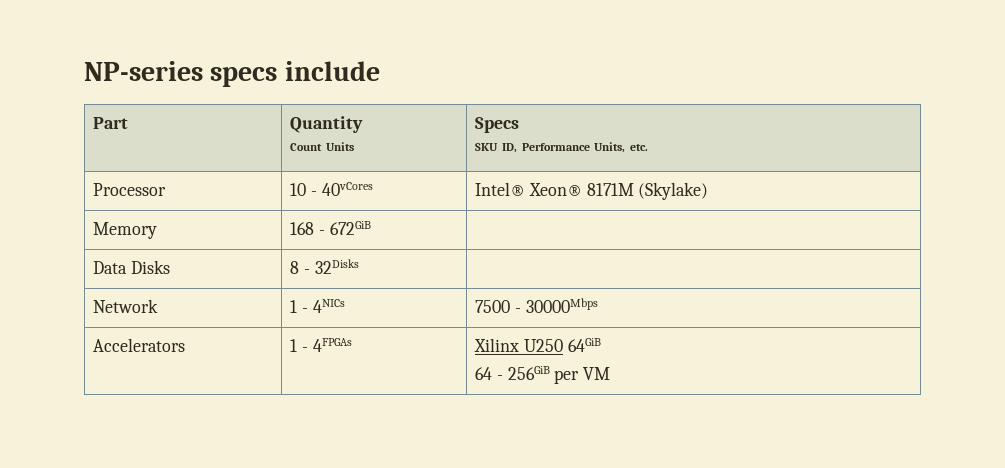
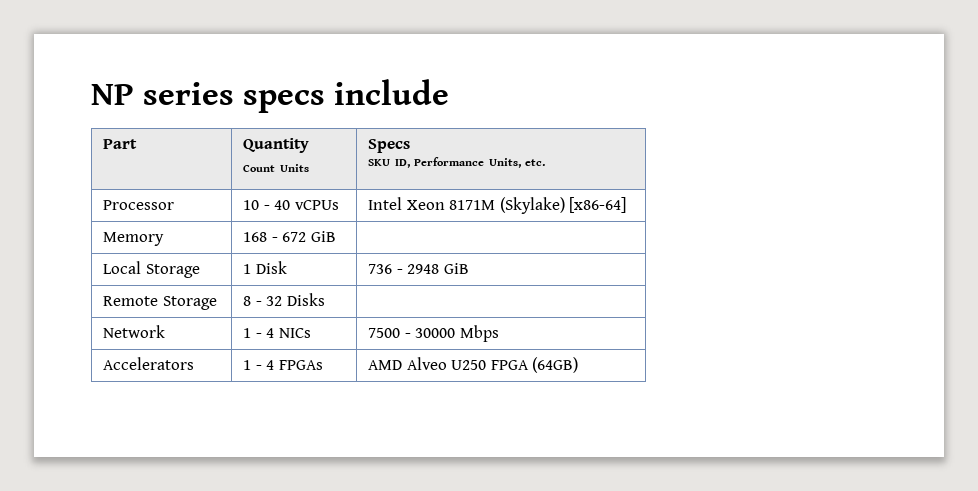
- NP-series specs include
+ NP series specs include
- Processor | 10 - 40vCores | Intel® Xeon® 8171M (Skylake)
+ Processor | 10 - 40 vCPUs | Intel Xeon 8171M (Skylake) [x86-64]
- Memory | 168 - 672GiB |
- Data Disks | 8 - 32Disks |
+ Memory | 168 - 672 GiB |
+ Local Storage | 1 Disk | 736 - 2948 GiB
+ Remote Storage | 8 - 32 Disks |
- Network | 1 - 4NICs | 7500 - 30000Mbps
+ Network | 1 - 4 NICs | 7500 - 30000 Mbps
- Accelerators | 1 - 4FPGAs | Xilinx U250 64GiB
- 64 - 256GiB per VM
+ Accelerators | 1 - 4 FPGAs | AMD Alveo U250 FPGA (64GB)

